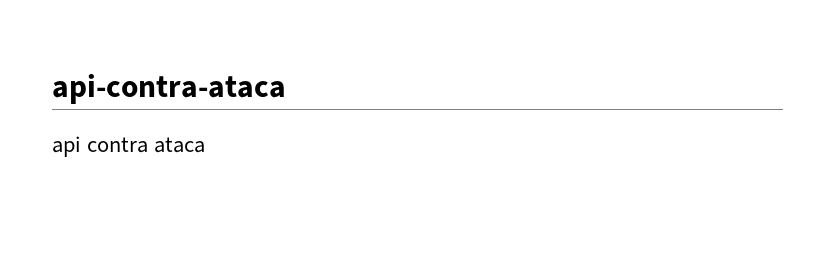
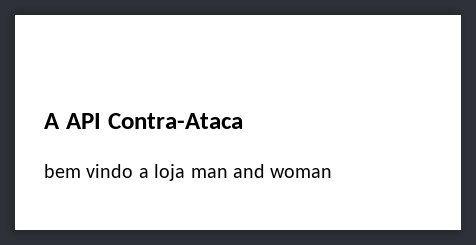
- api-contra-ataca
- api contra ataca
+ A API Contra-Ataca
+ bem vindo a loja man and woman

